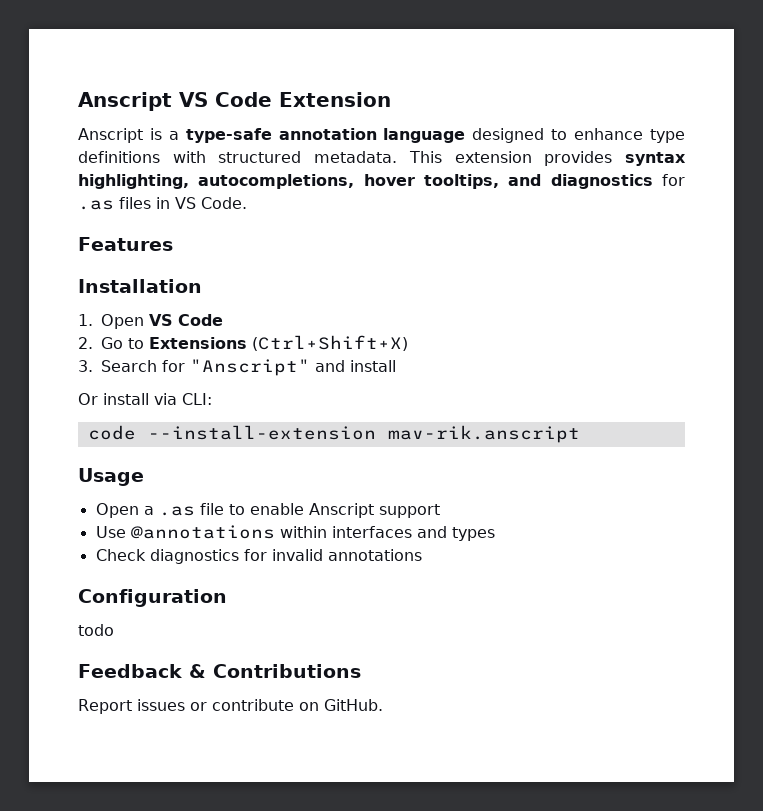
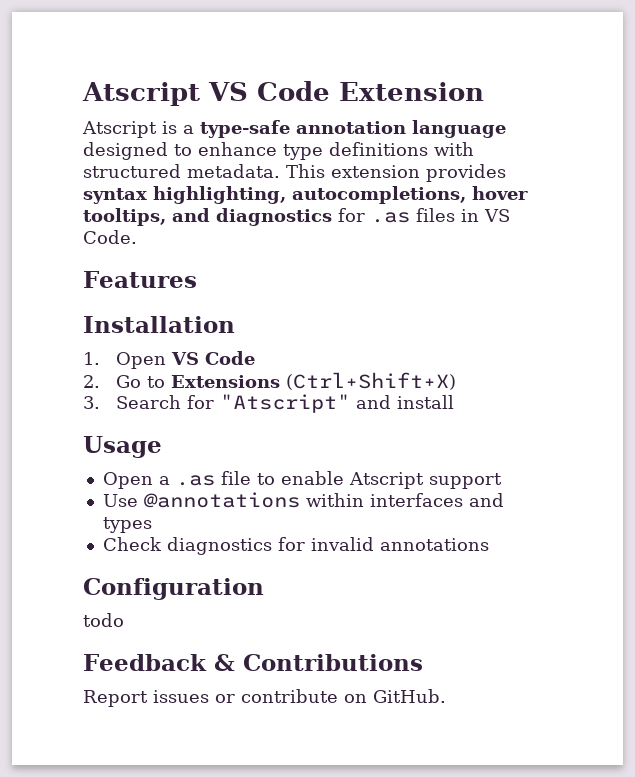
- Anscript VS Code Extension
+ Atscript VS Code Extension
- Anscript is a type-safe annotation language designed to enhance type definitions with structured metadata.
+ Atscript is a type-safe annotation language designed to enhance type definitions with structured metadata.
- 3. Search for "Anscript" and install
+ 3. Search for "Atscript" and install
- Or install via CLI:
- code --install-extension mav-rik.anscript
- Open a .as file to enable Anscript support
+ Open a .as file to enable Atscript support

